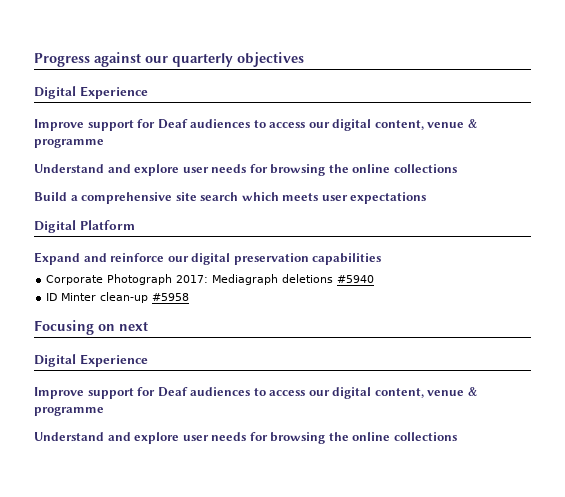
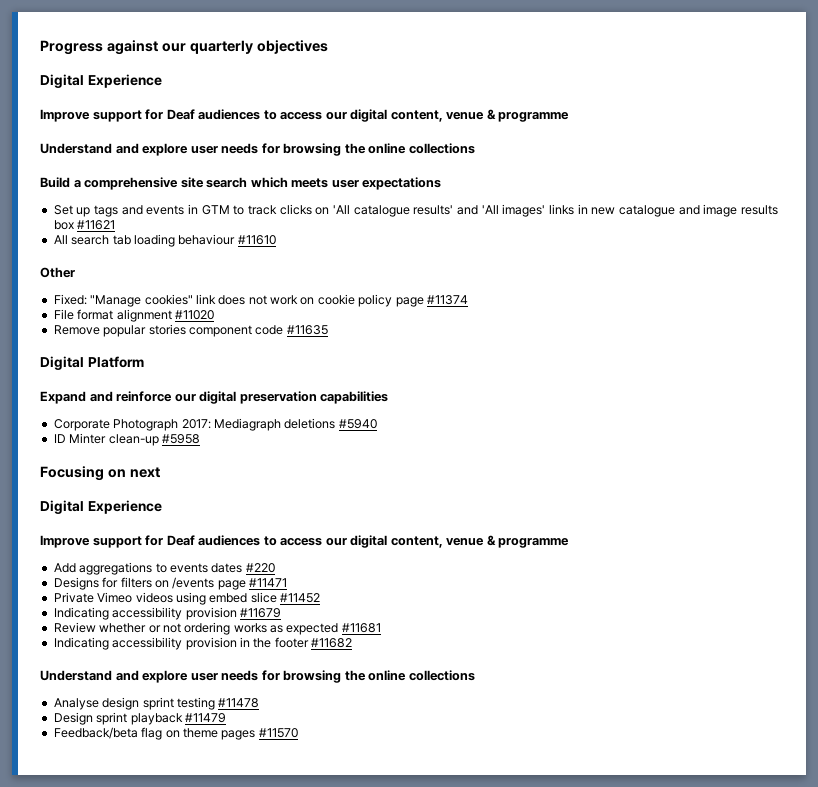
+ Set up tags and events in GTM to track clicks on 'All catalogue results' and 'All images' links in new catalogue and image results box #11621
+ All search tab loading behaviour #11610
+ Other
+ Fixed: "Manage cookies" link does not work on cookie policy page #11374
+ File format alignment #11020
+ Remove popular stories component code #11635
+ Add aggregations to events dates #220
+ Designs for filters on /events page #11471
+ Private Vimeo videos using embed slice #11452
+ Indicating accessibility provision #11679
+ Review whether or not ordering works as expected #11681
+ Indicating accessibility provision in the footer #11682
+ Analyse design sprint testing #11478
+ Design sprint playback #11479
+ Feedback/beta flag on theme pages #11570

